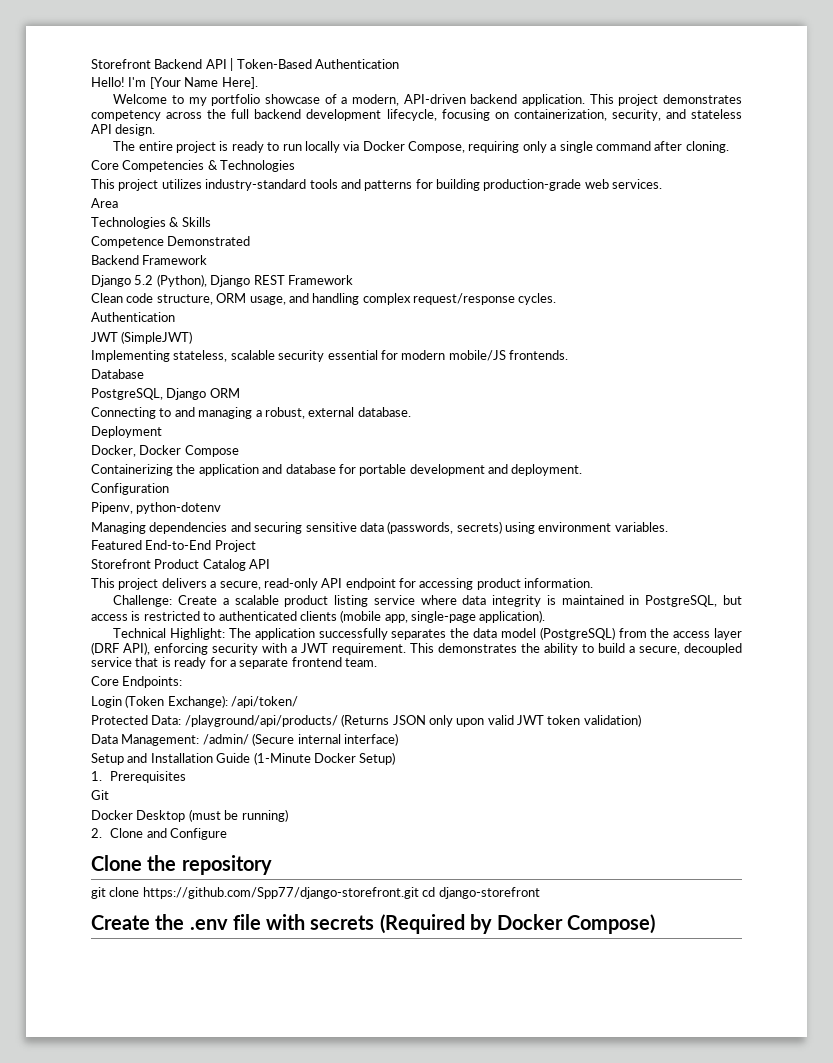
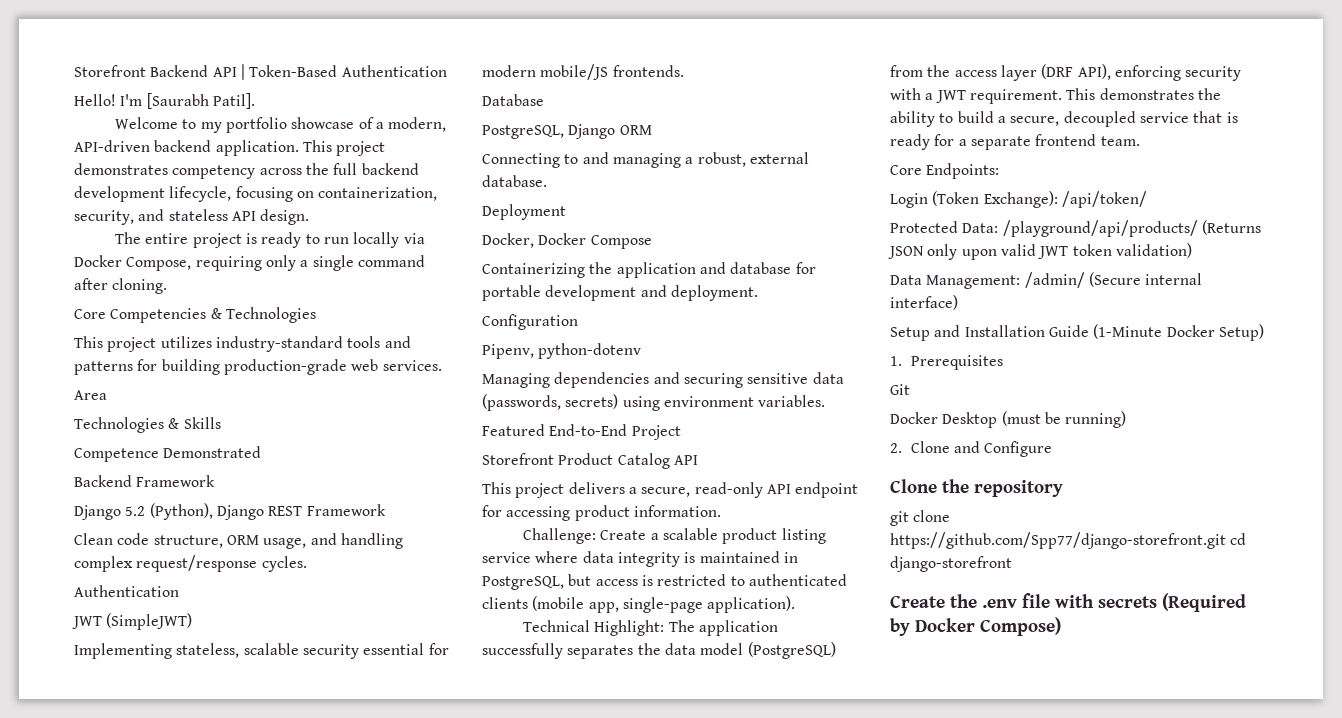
- I'm [Your Name Here].
+ I'm [Saurabh Patil].

